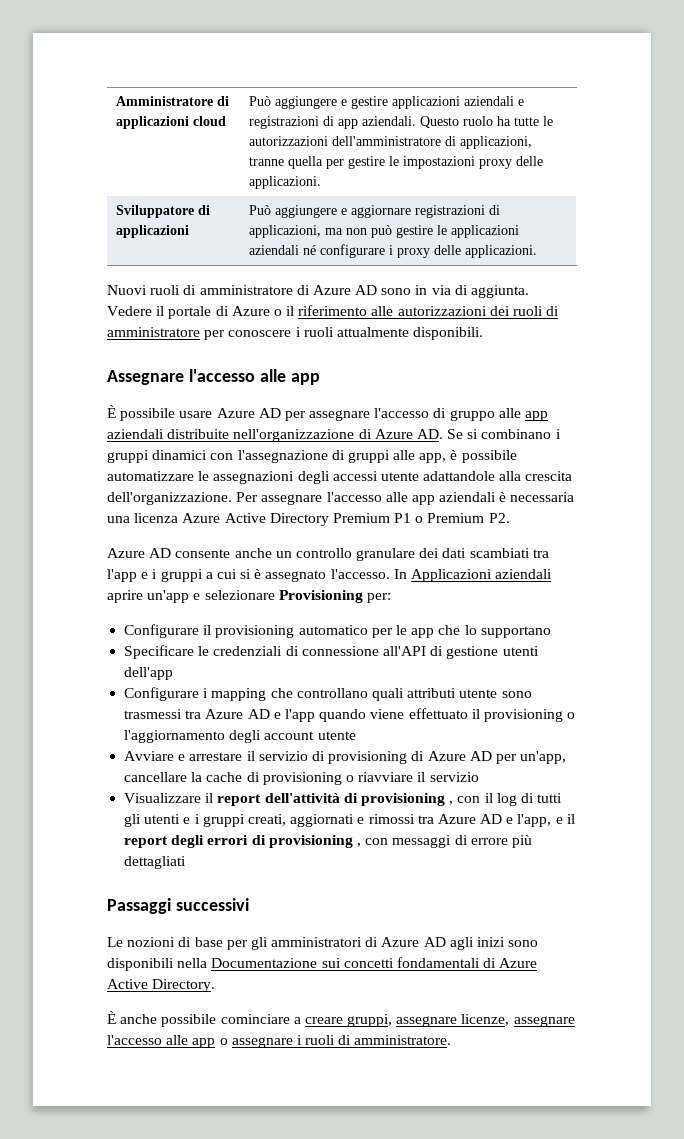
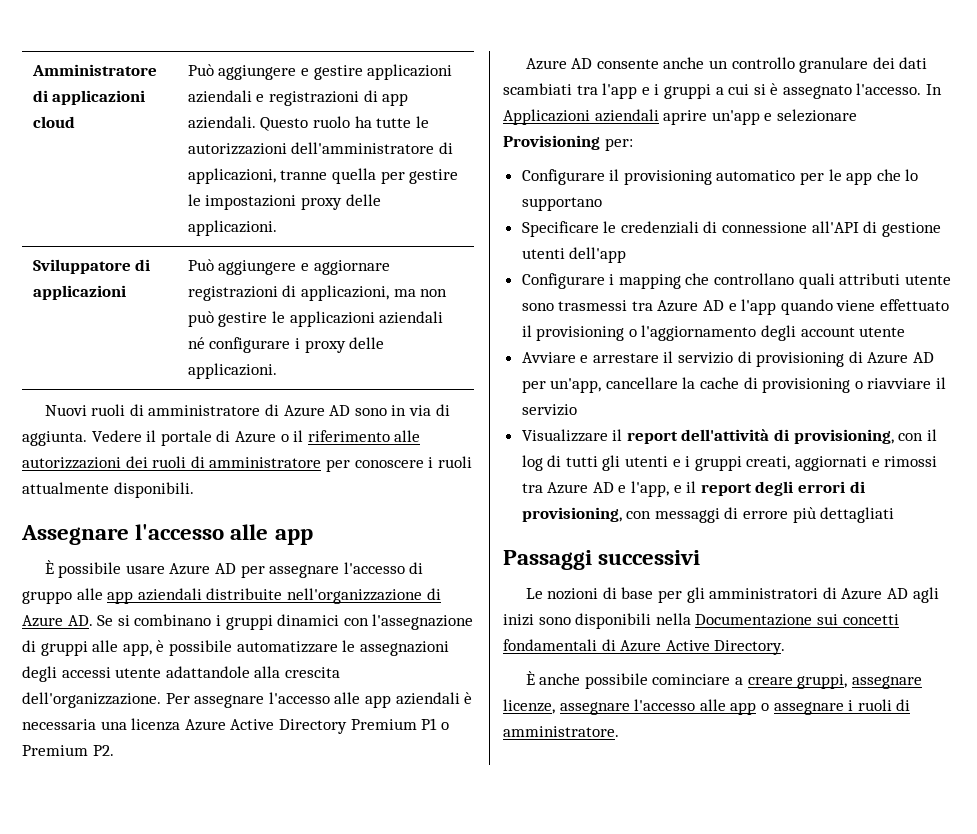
- Visualizzare il report dell'attività di provisioning , con il log di tutti gli utenti e i gruppi creati, aggiornati e rimossi tra Azure AD e l'app, e il report degli errori di provisioning , con messaggi di errore più dettagliati
+ Visualizzare il report dell'attività di provisioning, con il log di tutti gli utenti e i gruppi creati, aggiornati e rimossi tra Azure AD e l'app, e il report degli errori di provisioning, con messaggi di errore più dettagliati

